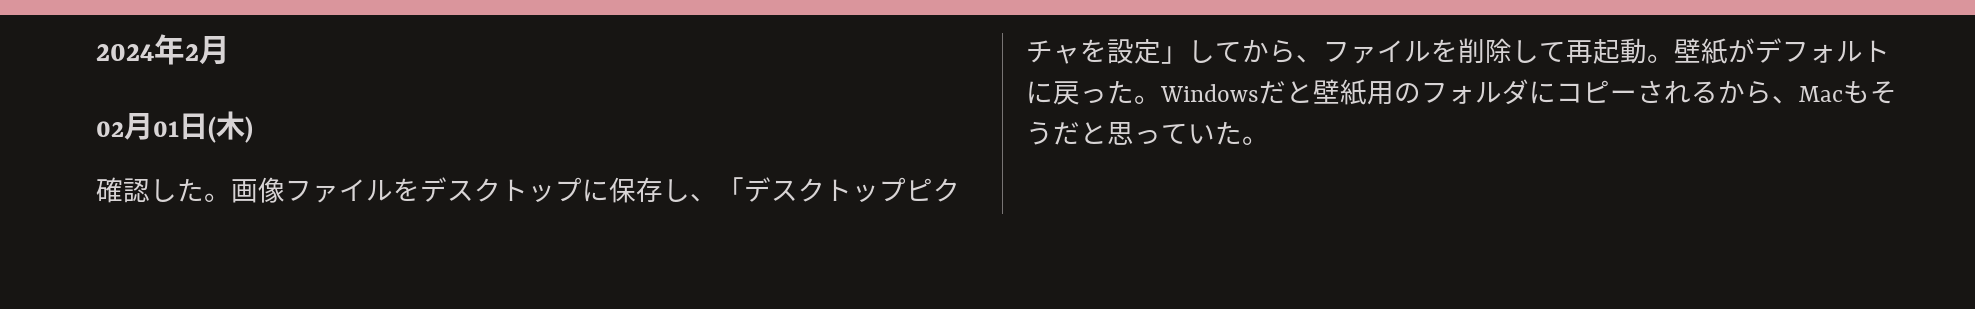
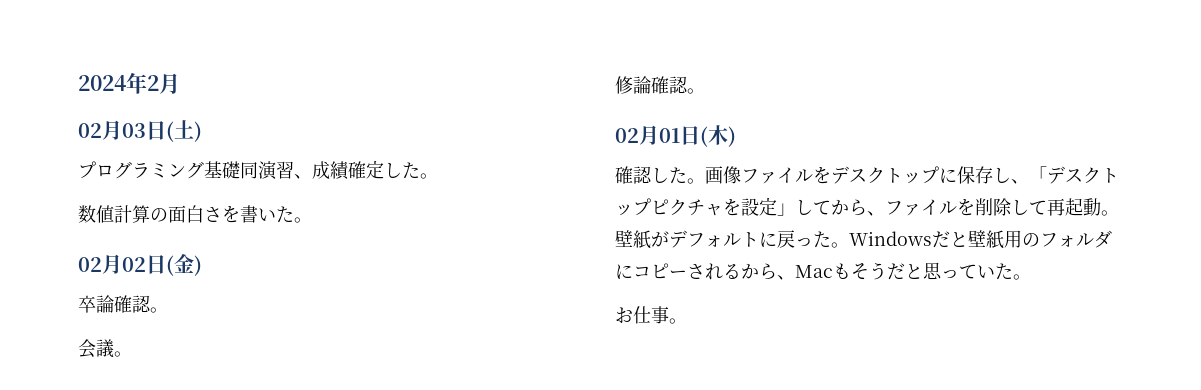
+ 02月03日(土)
+ プログラミング基礎同演習、成績確定した。
+ 数値計算の面白さを書いた。
+ 02月02日(金)
+ 卒論確認。
+ 会議。
+ 修論確認。
+ お仕事。

